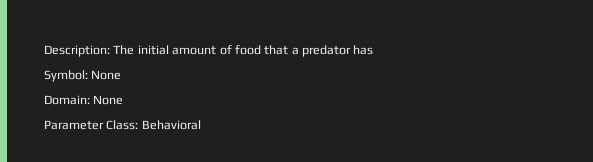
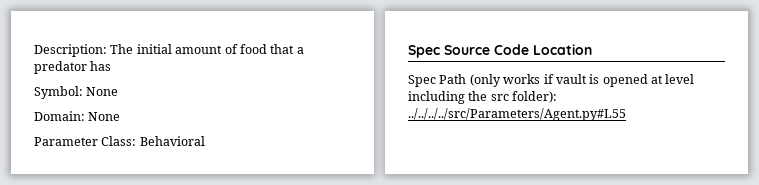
+ Spec Source Code Location
+ Spec Path (only works if vault is opened at level including the src folder): ../../../../src/Parameters/Agent.py#L55

